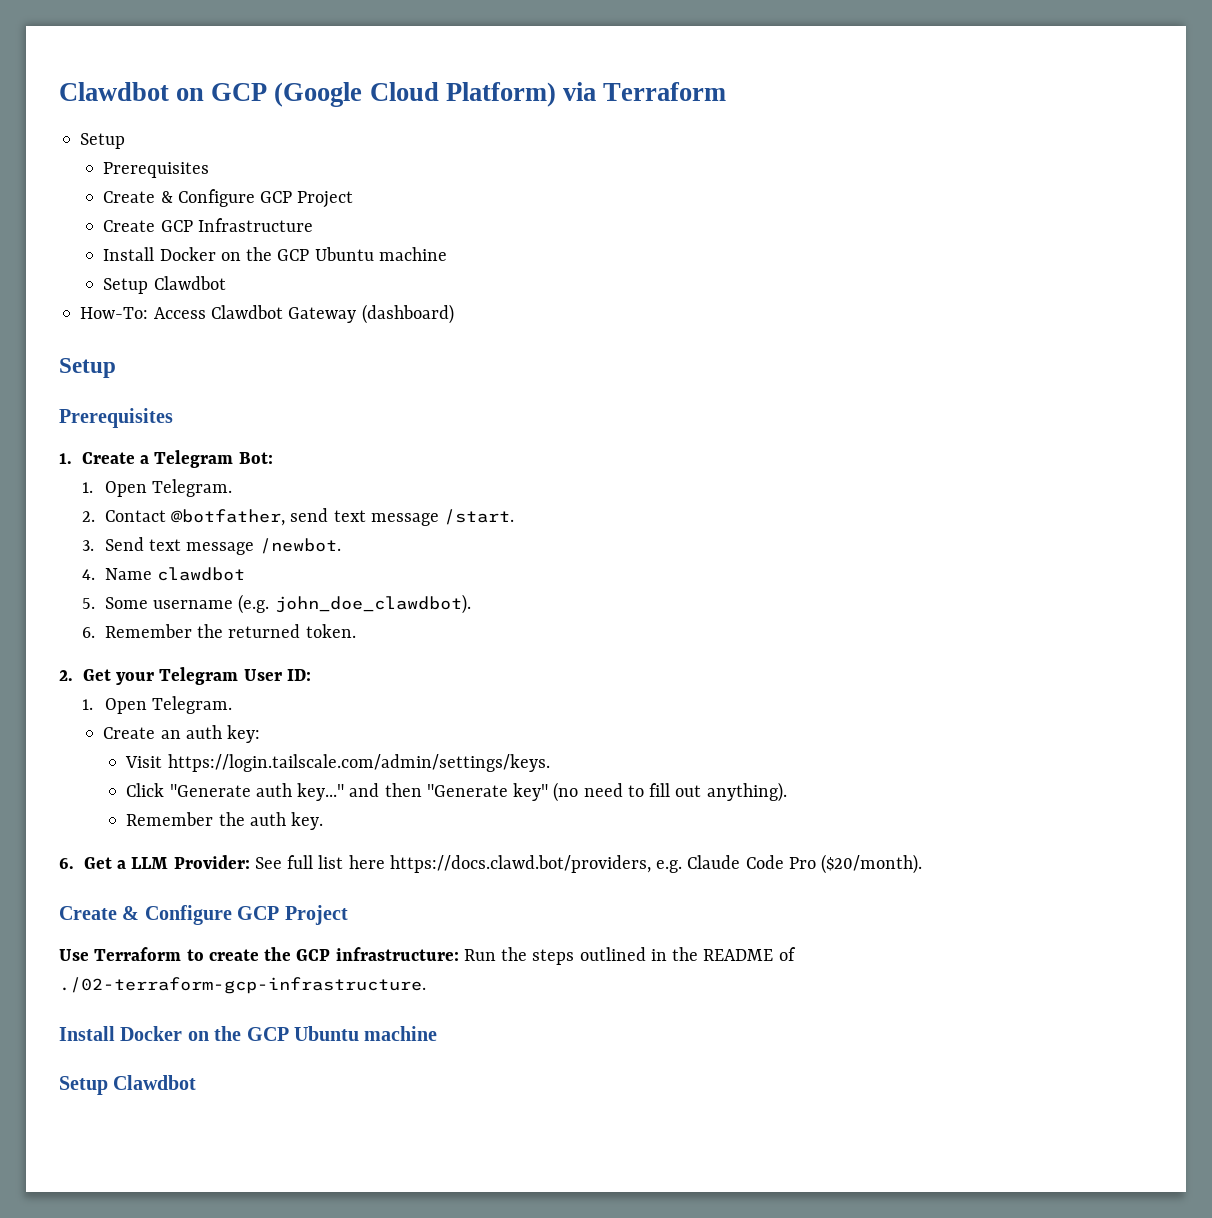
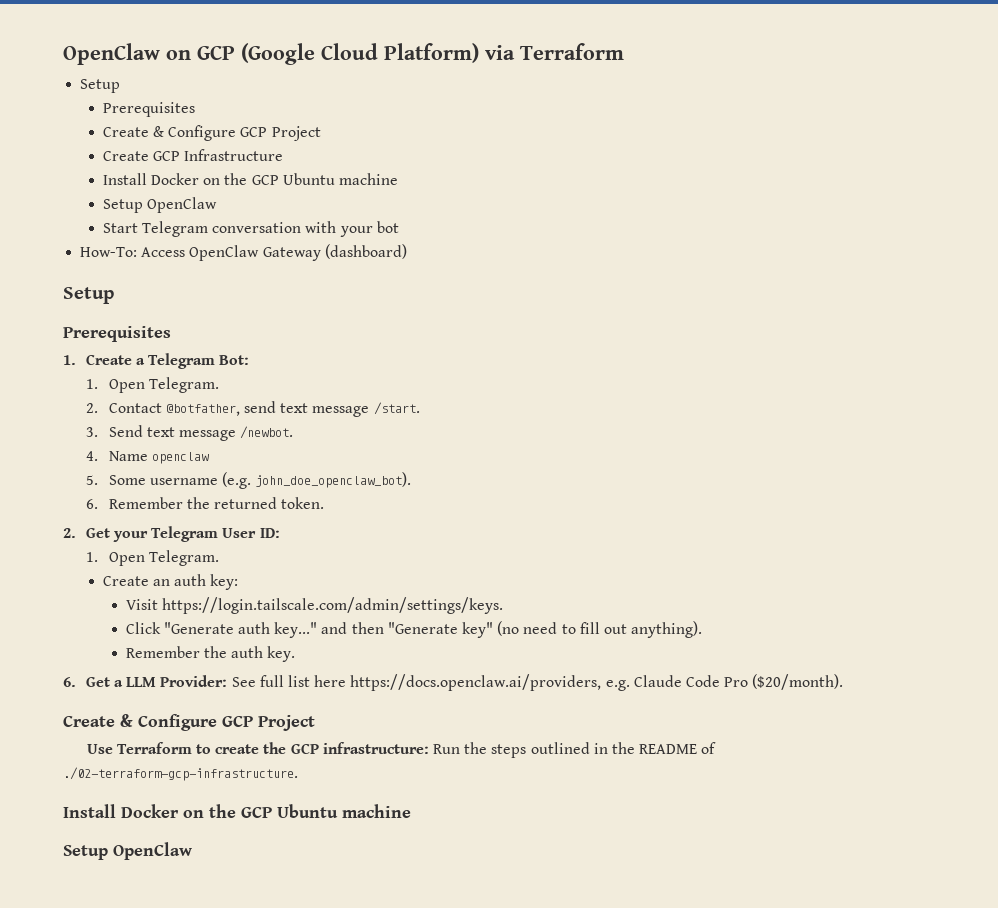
- Clawdbot on GCP (Google Cloud Platform) via Terraform
+ OpenClaw on GCP (Google Cloud Platform) via Terraform
  Create GCP Infrastructure
  Install Docker on the GCP Ubuntu machine
- Setup Clawdbot
+ Setup OpenClaw
+ Start Telegram conversation with your bot
- How-To: Access Clawdbot Gateway (dashboard)
+ How-To: Access OpenClaw Gateway (dashboard)
- 4. Name clawdbot
+ 4. Name openclaw
- 5. Some username (e.g. john_doe_clawdbot).
+ 5. Some username (e.g. john_doe_openclaw_bot).
- 6. Get a LLM Provider: See full list here https://docs.clawd.bot/providers, e.g. Claude Code Pro ($20/month).
+ 6. Get a LLM Provider: See full list here https://docs.openclaw.ai/providers, e.g. Claude Code Pro ($20/month).
  Use Terraform to create the GCP infrastructure: Run the steps outlined in the README of ./02-terraform-gcp-infrastructure.
  Install Docker on the GCP Ubuntu machine
- Setup Clawdbot
+ Setup OpenClaw

